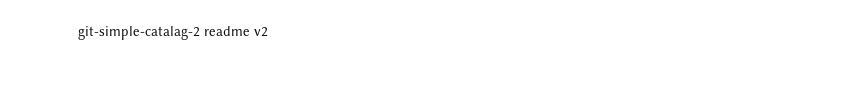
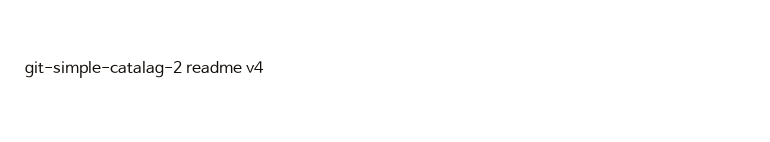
- git-simple-catalag-2 readme v2
+ git-simple-catalag-2 readme v4

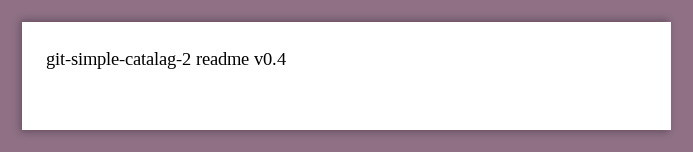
- git-simple-catalag-2 readme v4
+ git-simple-catalag-2 readme v0.4

